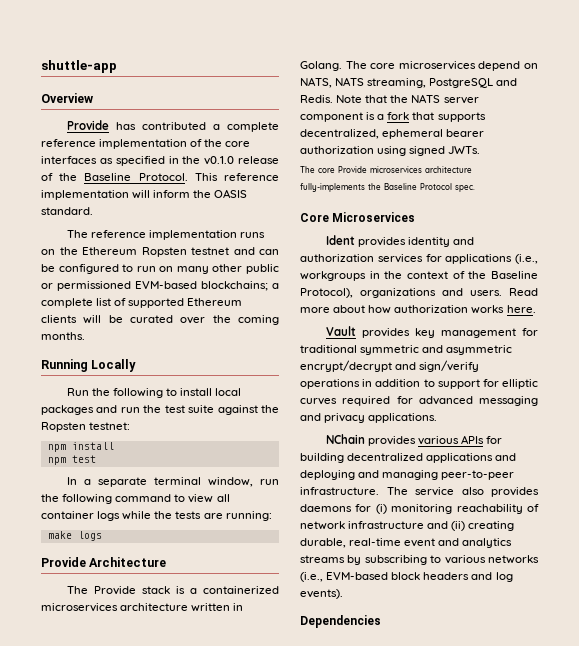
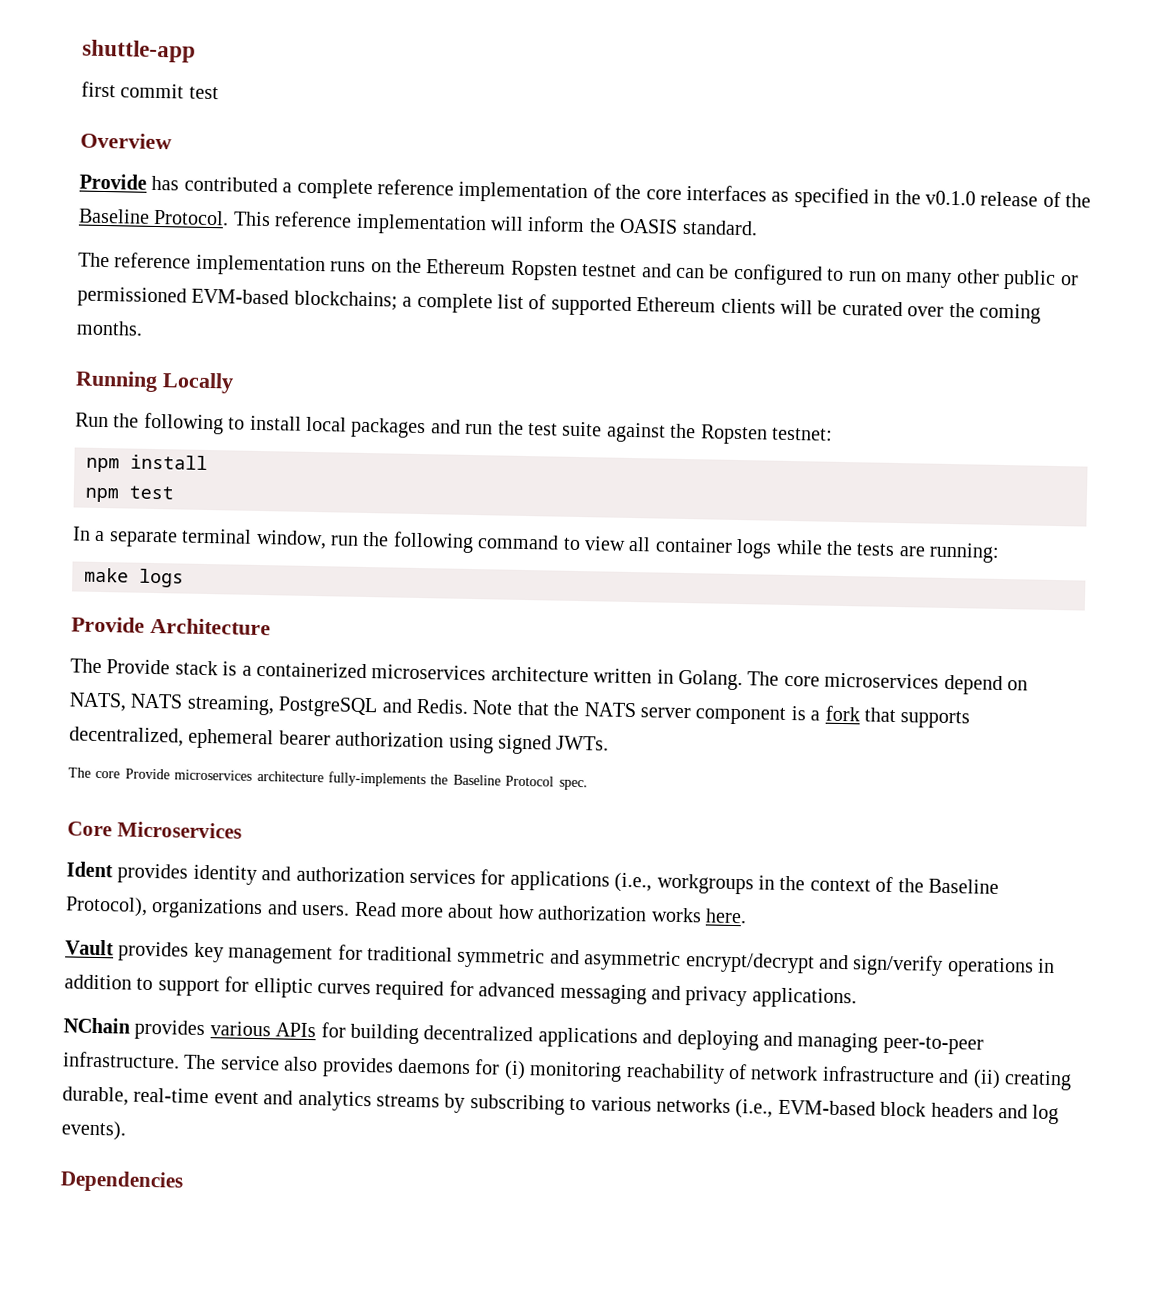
+ first commit test

